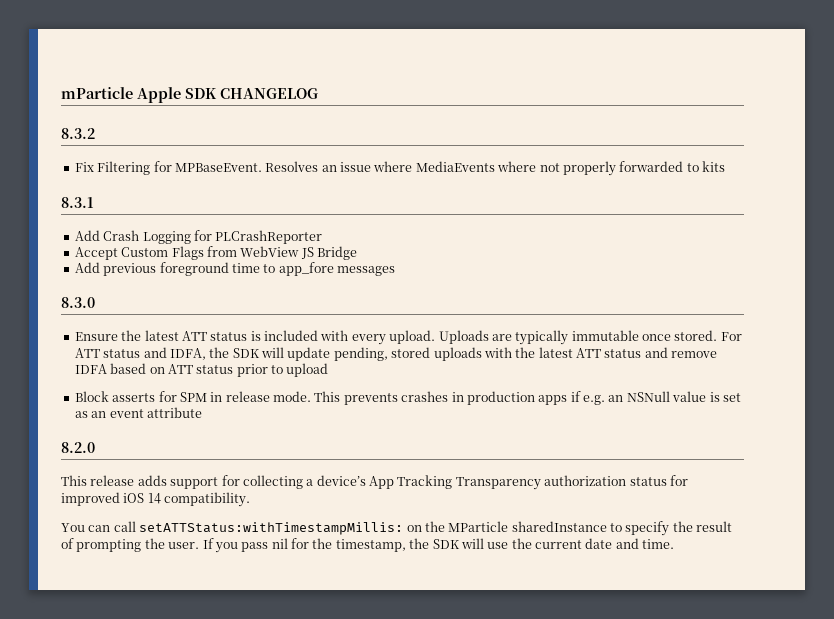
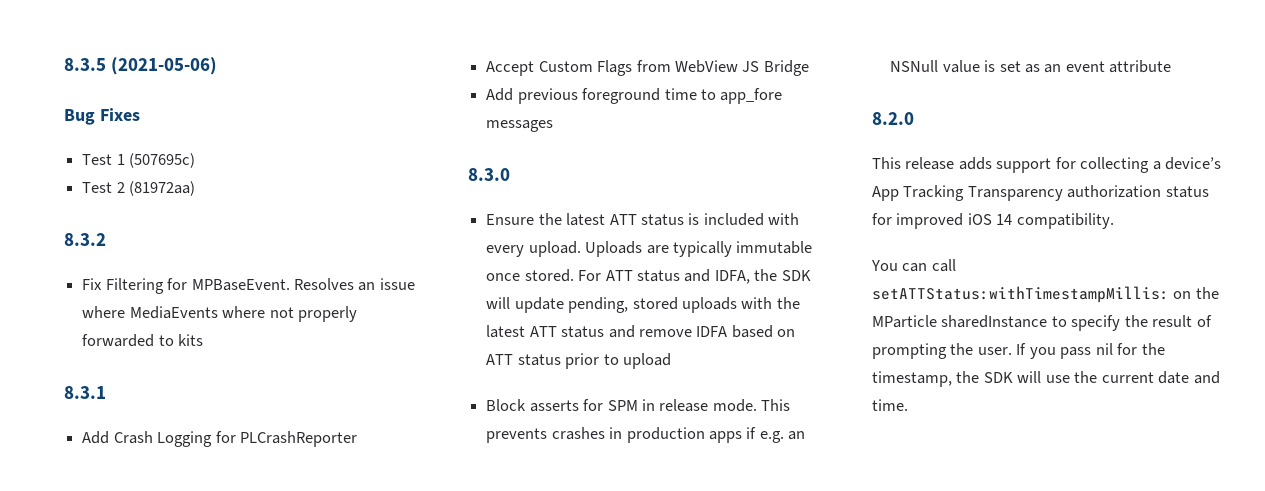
- mParticle Apple SDK CHANGELOG
+ 8.3.5 (2021-05-06)
+ Bug Fixes
+ Test 1 (507695c)
+ Test 2 (81972aa)

